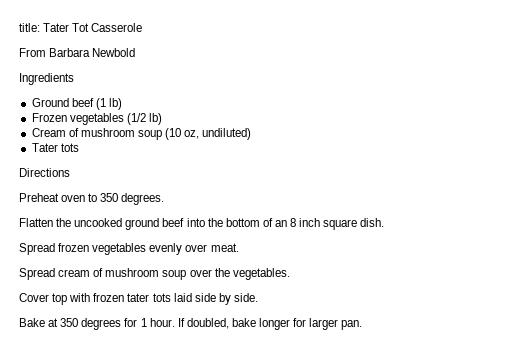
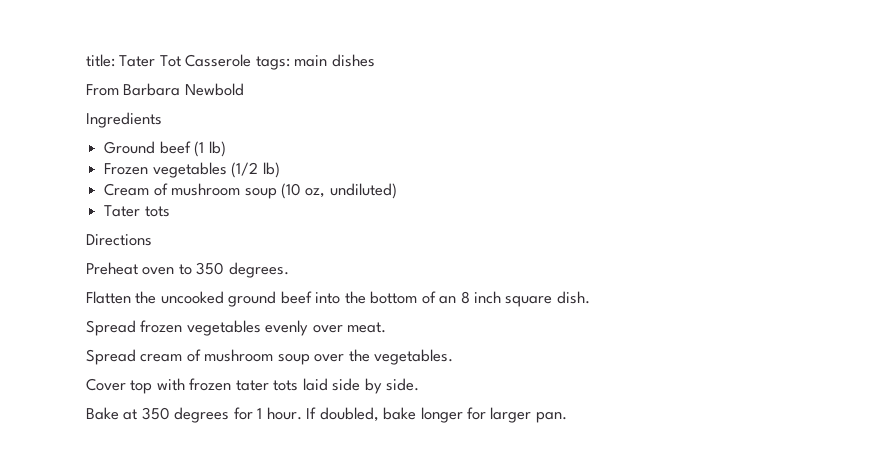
- title: Tater Tot Casserole
+ title: Tater Tot Casserole tags: main dishes

